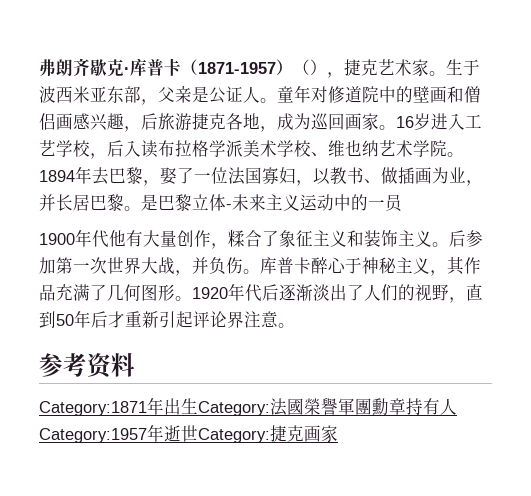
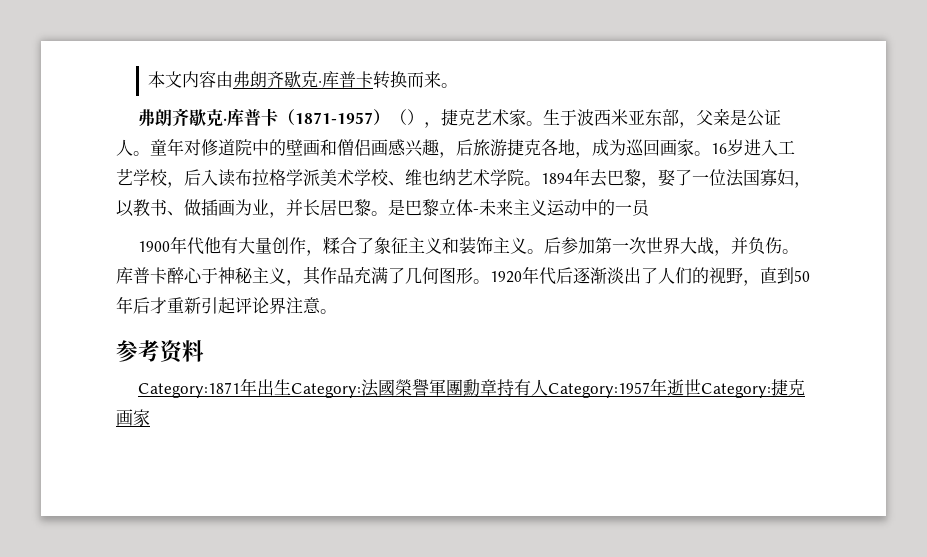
+ 本文内容由弗朗齐歇克·库普卡转换而来。

